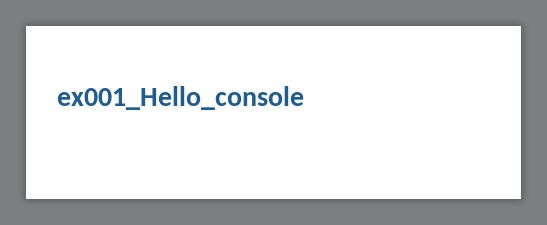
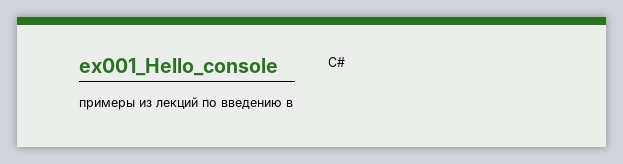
+ примеры из лекций по введению в C#

